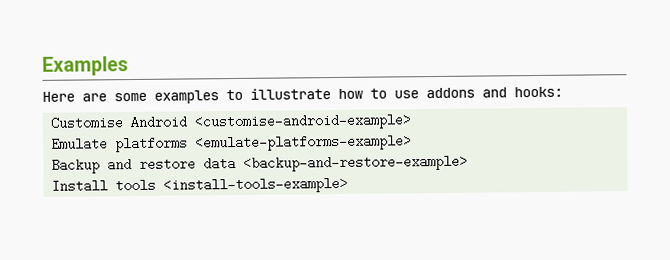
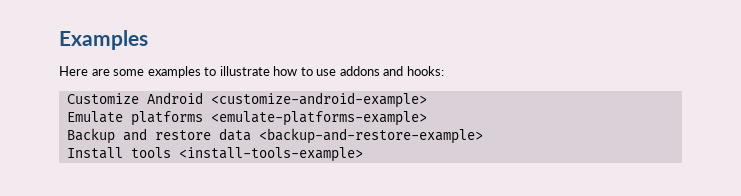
- Customise Android <customise-android-example>
+ Customize Android <customize-android-example>

